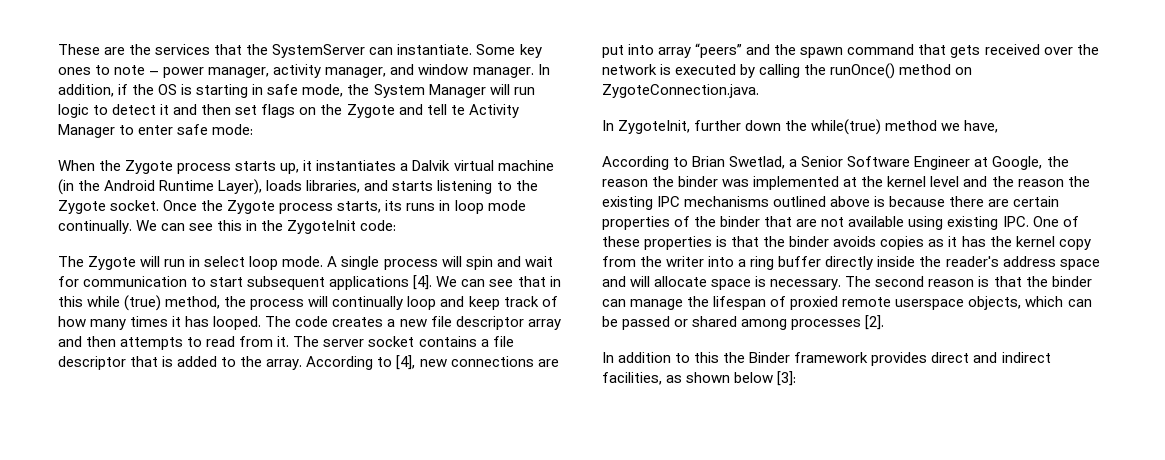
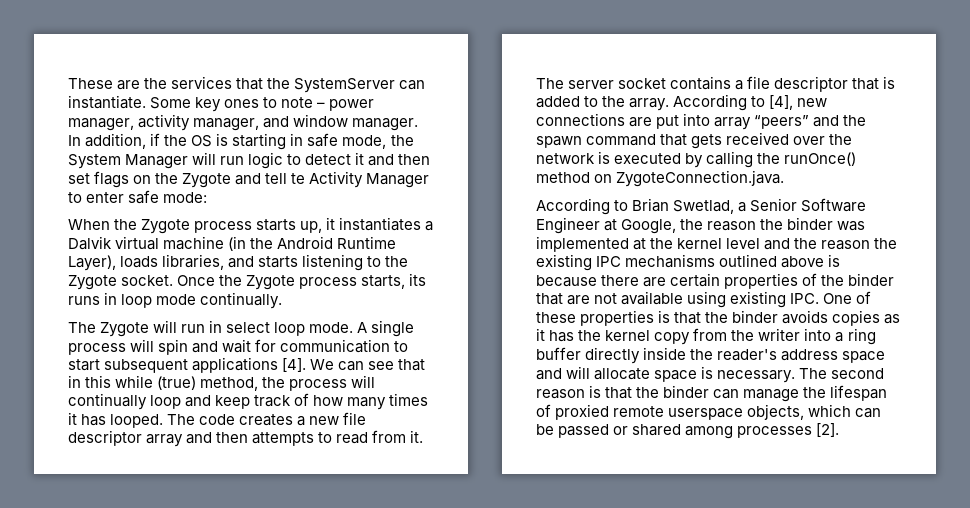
- We can see this in the ZygoteInit code:
- In ZygoteInit, further down the while(true) method we have,
- In addition to this the Binder framework provides direct and indirect facilities, as shown below [3]:

